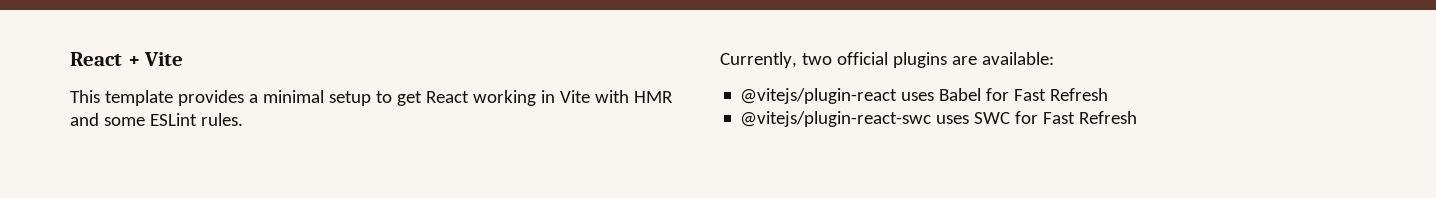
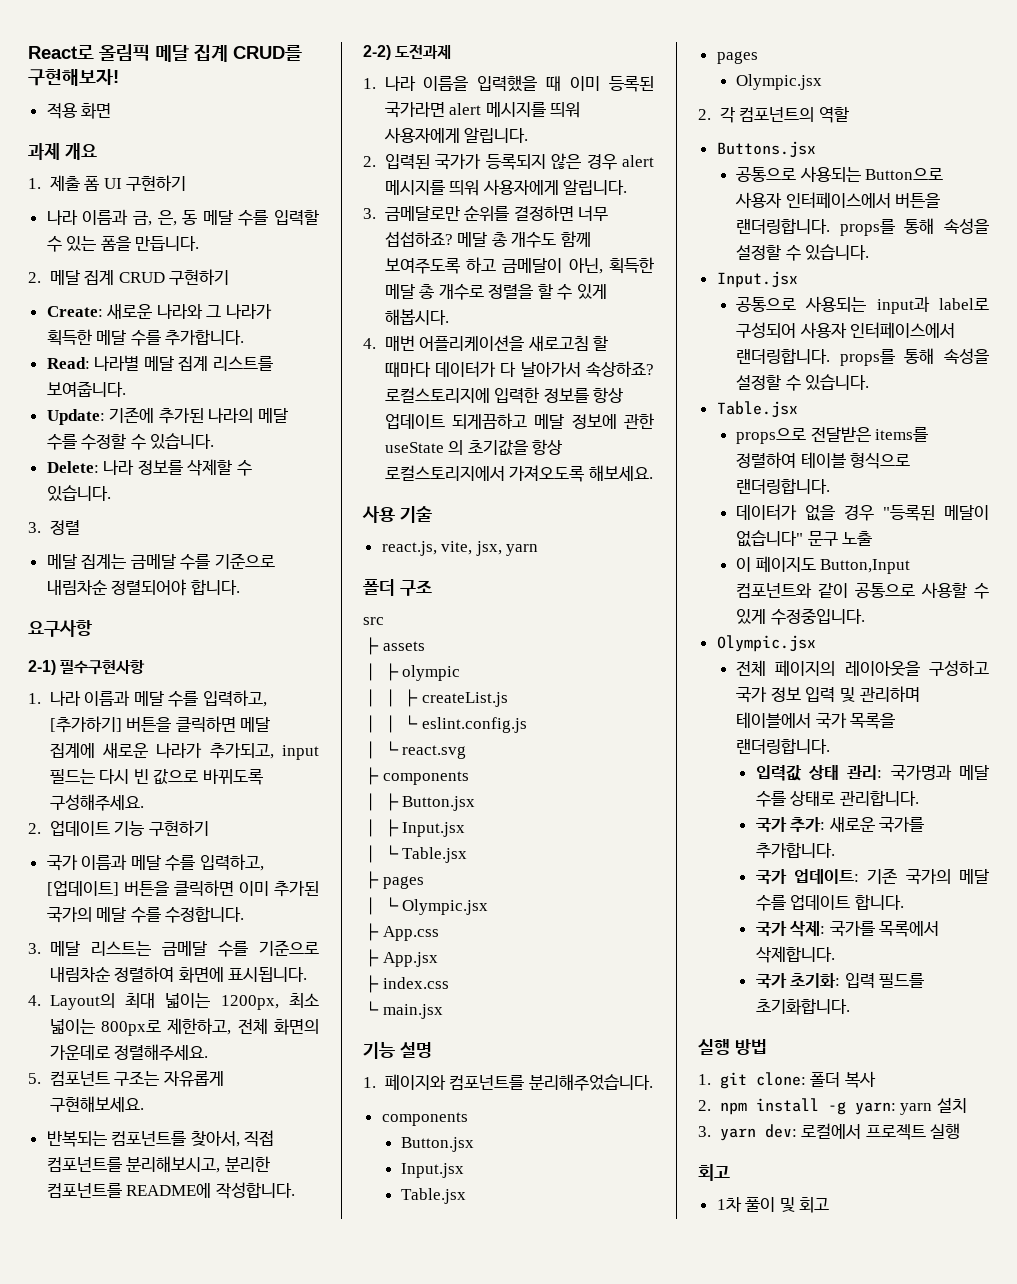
- React + Vite
- This template provides a minimal setup to get React working in Vite with HMR and some ESLint rules.
- Currently, two official plugins are available:
- @vitejs/plugin-react uses Babel for Fast Refresh
- @vitejs/plugin-react-swc uses SWC for Fast Refresh
+ React로 올림픽 메달 집계 CRUD를 구현해보자!
+ 적용 화면
+ 과제 개요
+ 1. 제출 폼 UI 구현하기
+ 나라 이름과 금, 은, 동 메달 수를 입력할 수 있는 폼을 만듭니다.
+ 2. 메달 집계 CRUD 구현하기
+ Create: 새로운 나라와 그 나라가 획득한 메달 수를 추가합니다.
+ Read: 나라별 메달 집계 리스트를 보여줍니다.
+ Update: 기존에 추가된 나라의 메달 수를 수정할 수 있습니다.
+ Delete: 나라 정보를 삭제할 수 있습니다.
+ 3. 정렬
+ 메달 집계는 금메달 수를 기준으로 내림차순 정렬되어야 합니다.
+ 요구사항
+ 2-1) 필수구현사항
+ 1. 나라 이름과 메달 수를 입력하고, [추가하기] 버튼을 클릭하면 메달 집계에 새로운 나라가 추가되고, input 필드는 다시 빈 값으로 바뀌도록 구성해주세요.
+ 2. 업데이트 기능 구현하기
+ 국가 이름과 메달 수를 입력하고, [업데이트] 버튼을 클릭하면 이미 추가된 국가의 메달 수를 수정합니다.
+ 3. 메달 리스트는 금메달 수를 기준으로 내림차순 정렬하여 화면에 표시됩니다.
+ 4. Layout의 최대 넓이는 1200px, 최소 넓이는 800px로 제한하고, 전체 화면의 가운데로 정렬해주세요.
+ 5. 컴포넌트 구조는 자유롭게 구현해보세요.
+ 반복되는 컴포넌트를 찾아서, 직접 컴포넌트를 분리해보시고, 분리한 컴포넌트를 README에 작성합니다.
+ 2-2) 도전과제
+ 1. 나라 이름을 입력했을 때 이미 등록된 국가라면 alert 메시지를 띄워 사용자에게 알립니다.
+ 2. 입력된 국가가 등록되지 않은 경우 alert 메시지를 띄워 사용자에게 알립니다.
+ 3. 금메달로만 순위를 결정하면 너무 섭섭하죠? 메달 총 개수도 함께 보여주도록 하고 금메달이 아닌, 획득한 메달 총 개수로 정렬을 할 수 있게 해봅시다.
+ 4. 매번 어플리케이션을 새로고침 할 때마다 데이터가 다 날아가서 속상하죠? 로컬스토리지에 입력한 정보를 항상 업데이트 되게끔하고 메달 정보에 관한 useState 의 초기값을 항상 로컬스토리지에서 가져오도록 해보세요.
+ 사용 기술
+ react.js, vite, jsx, yarn
+ 폴더 구조
+ src
+ ┣ assets
+ ┃ ┣ olympic
+ ┃ ┃ ┣ createList.js
+ ┃ ┃ ┗ eslint.config.js
+ ┃ ┗ react.svg
+ ┣ components
+ ┃ ┣ Button.jsx
+ ┃ ┣ Input.jsx
+ ┃ ┗ Table.jsx
+ ┣ pages
+ ┃ ┗ Olympic.jsx
+ ┣ App.css
+ ┣ App.jsx
+ ┣ index.css
+ ┗ main.jsx
+ 기능 설명
+ 1. 페이지와 컴포넌트를 분리해주었습니다.
+ components
+ Button.jsx
+ Input.jsx
+ Table.jsx
+ pages
+ Olympic.jsx
+ 2. 각 컴포넌트의 역할
+ Buttons.jsx
+ 공통으로 사용되는 Button으로 사용자 인터페이스에서 버튼을 랜더링합니다. props를 통해 속성을 설정할 수 있습니다.
+ Input.jsx
+ 공통으로 사용되는 input과 label로 구성되어 사용자 인터페이스에서 랜더링합니다. props를 통해 속성을 설정할 수 있습니다.
+ Table.jsx
+ props으로 전달받은 items를 정렬하여 테이블 형식으로 랜더링합니다.
+ 데이터가 없을 경우 "등록된 메달이 없습니다" 문구 노출
+ 이 페이지도 Button,Input 컴포넌트와 같이 공통으로 사용할 수 있게 수정중입니다.
+ Olympic.jsx
+ 전체 페이지의 레이아웃을 구성하고 국가 정보 입력 및 관리하며 테이블에서 국가 목록을 랜더링합니다.
+ 입력값 상태 관리: 국가명과 메달 수를 상태로 관리합니다.
+ 국가 추가: 새로운 국가를 추가합니다.
+ 국가 업데이트: 기존 국가의 메달 수를 업데이트 합니다.
+ 국가 삭제: 국가를 목록에서 삭제합니다.
+ 국가 초기화: 입력 필드를 초기화합니다.
+ 실행 방법
+ 1. git clone: 폴더 복사
+ 2. npm install -g yarn: yarn 설치
+ 3. yarn dev: 로컬에서 프로젝트 실행
+ 회고
+ 1차 풀이 및 회고

